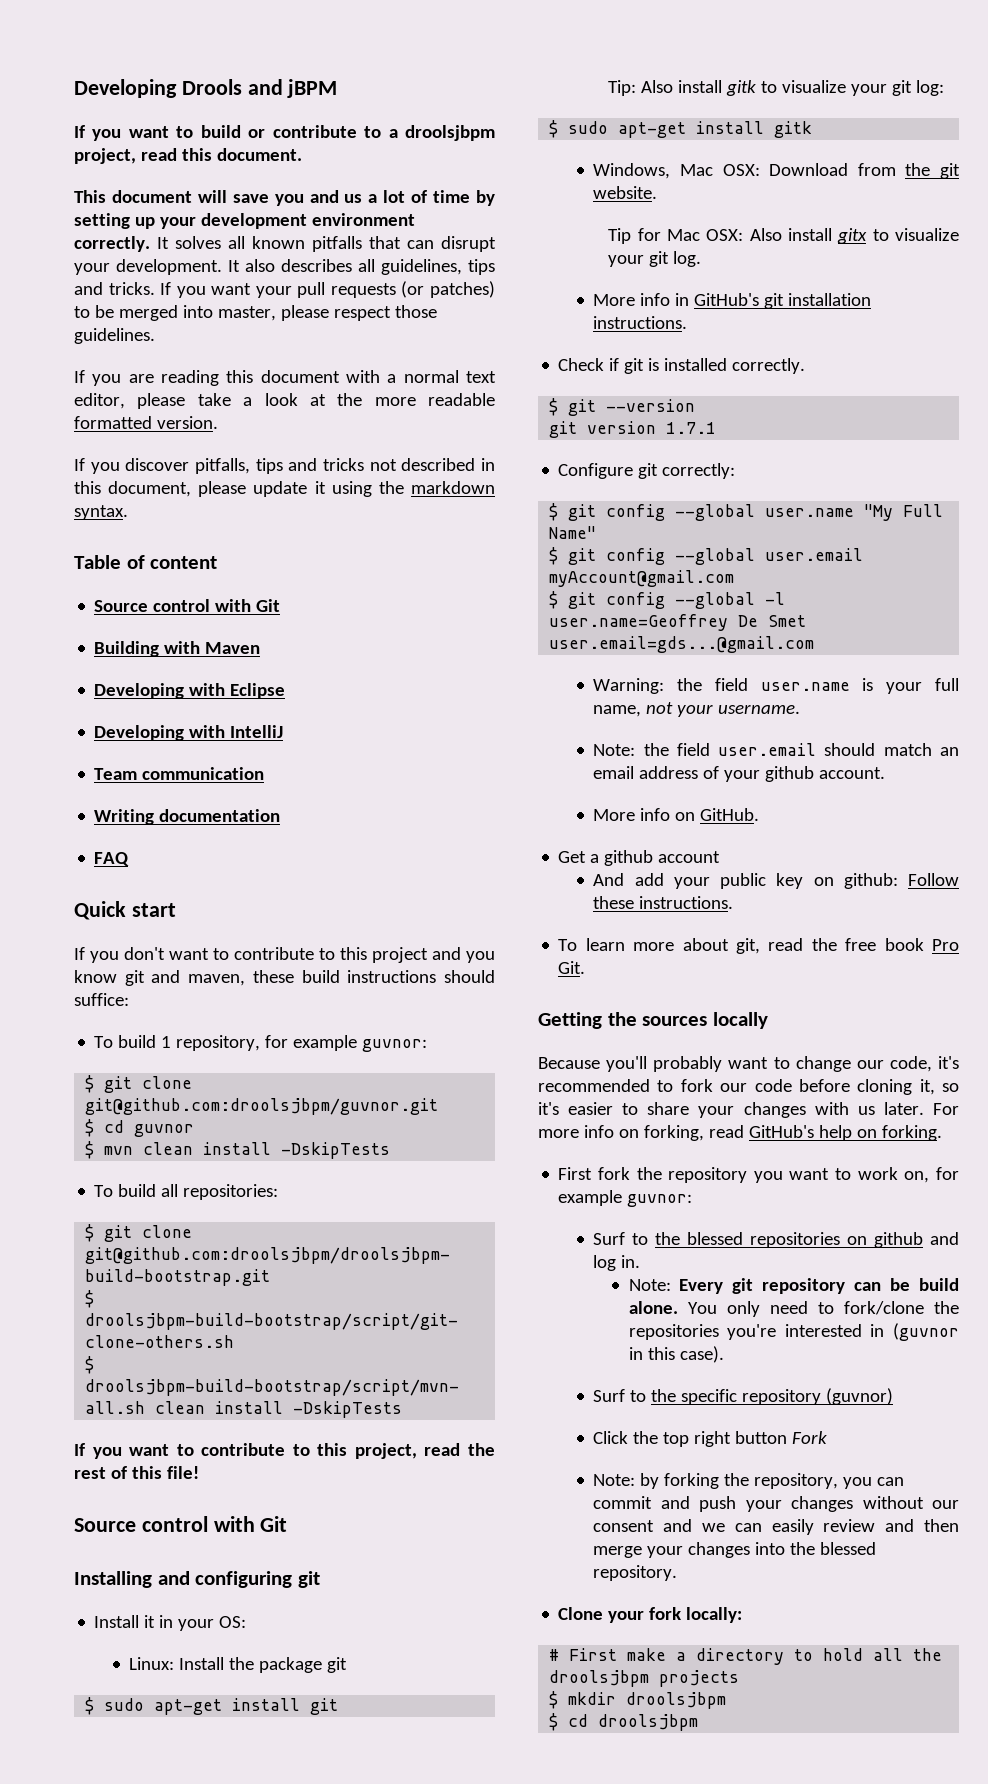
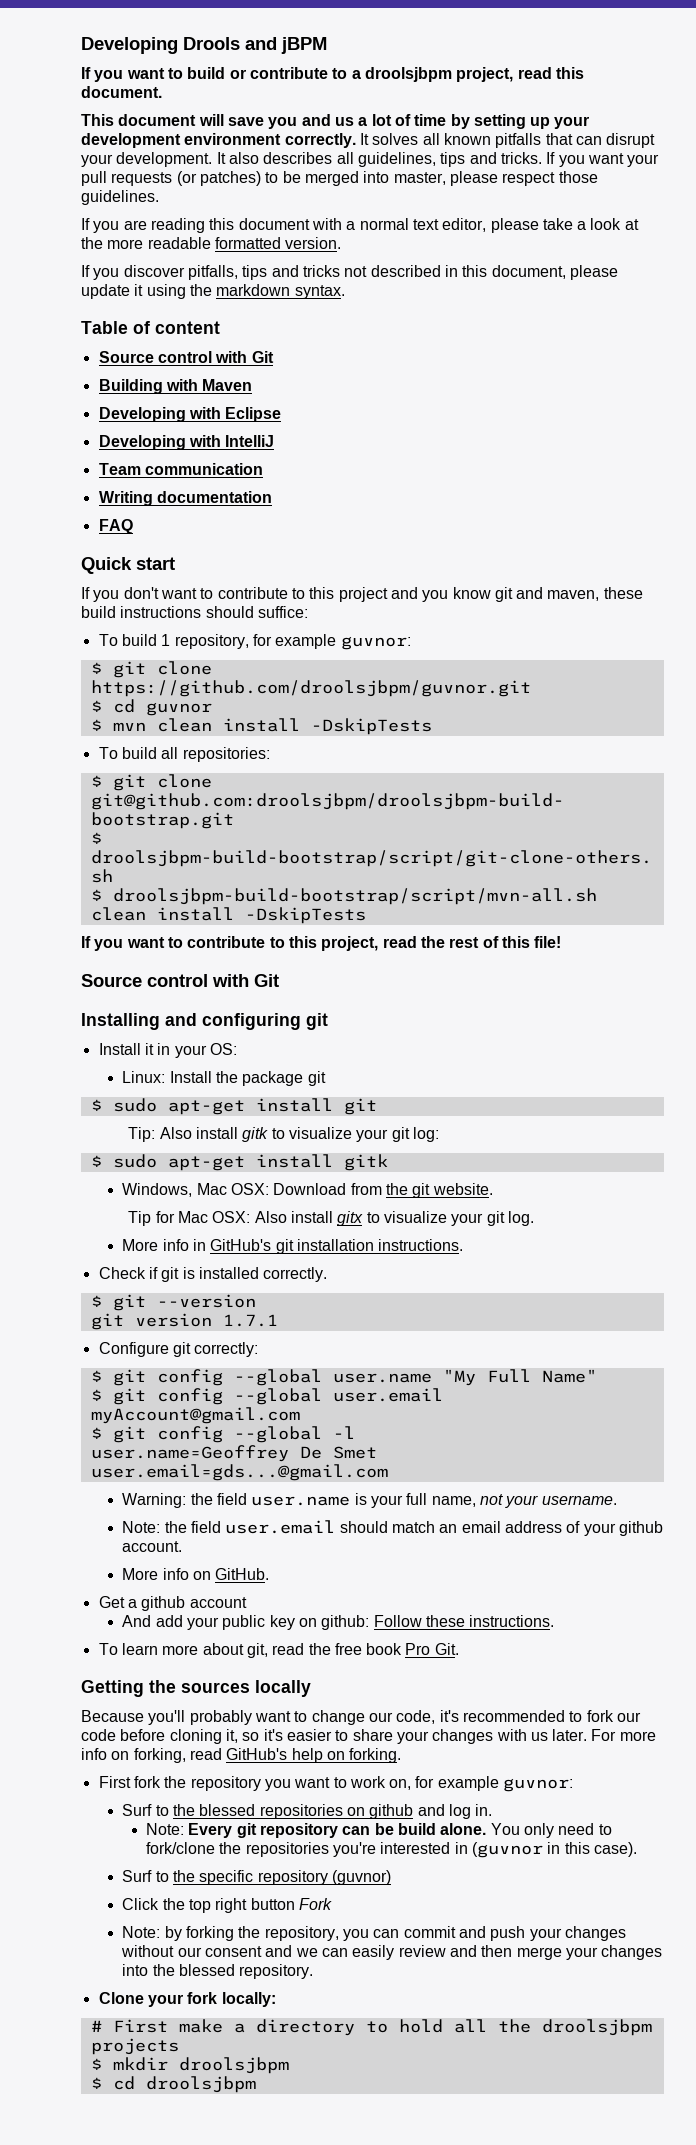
- $ git clone git@github.com:droolsjbpm/guvnor.git
+ $ git clone https://github.com/droolsjbpm/guvnor.git

